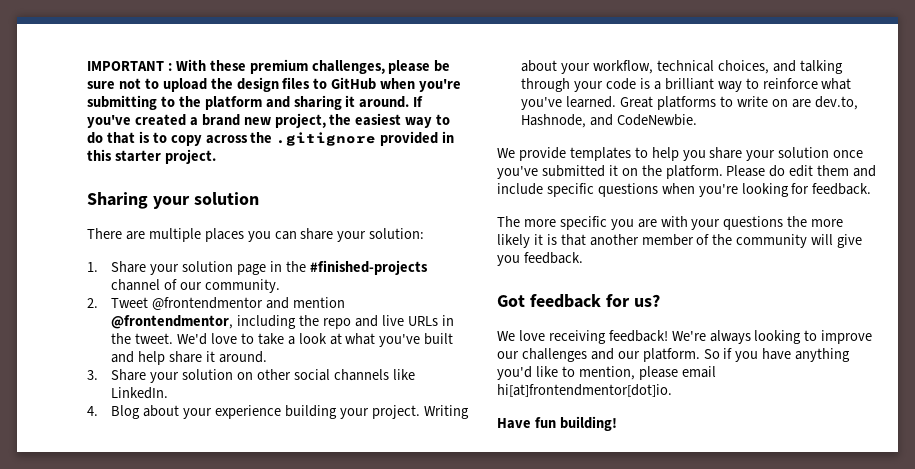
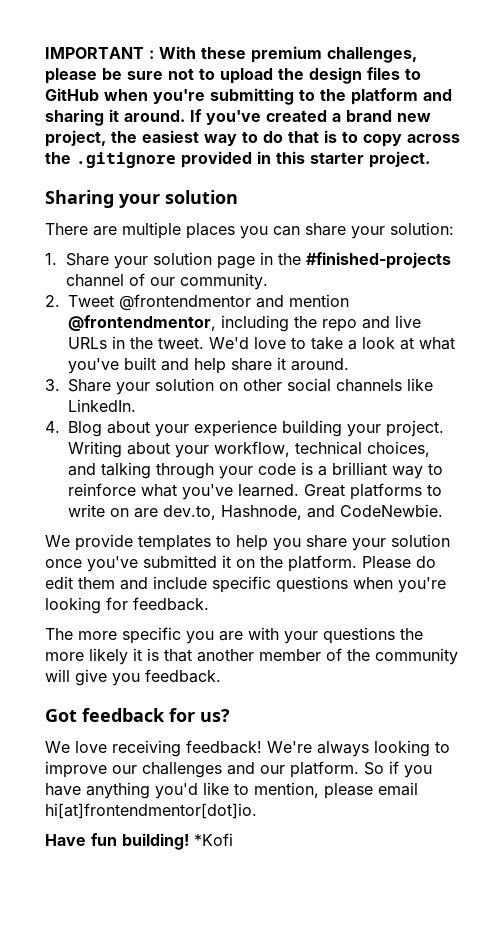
+ *Kofi

